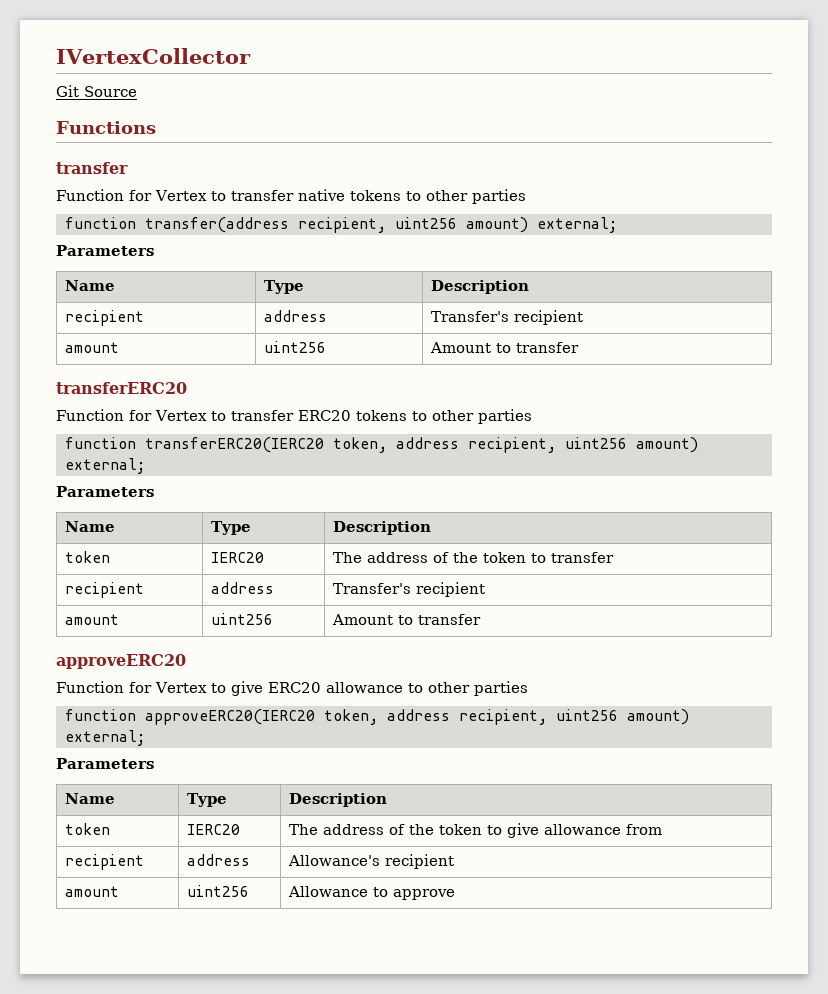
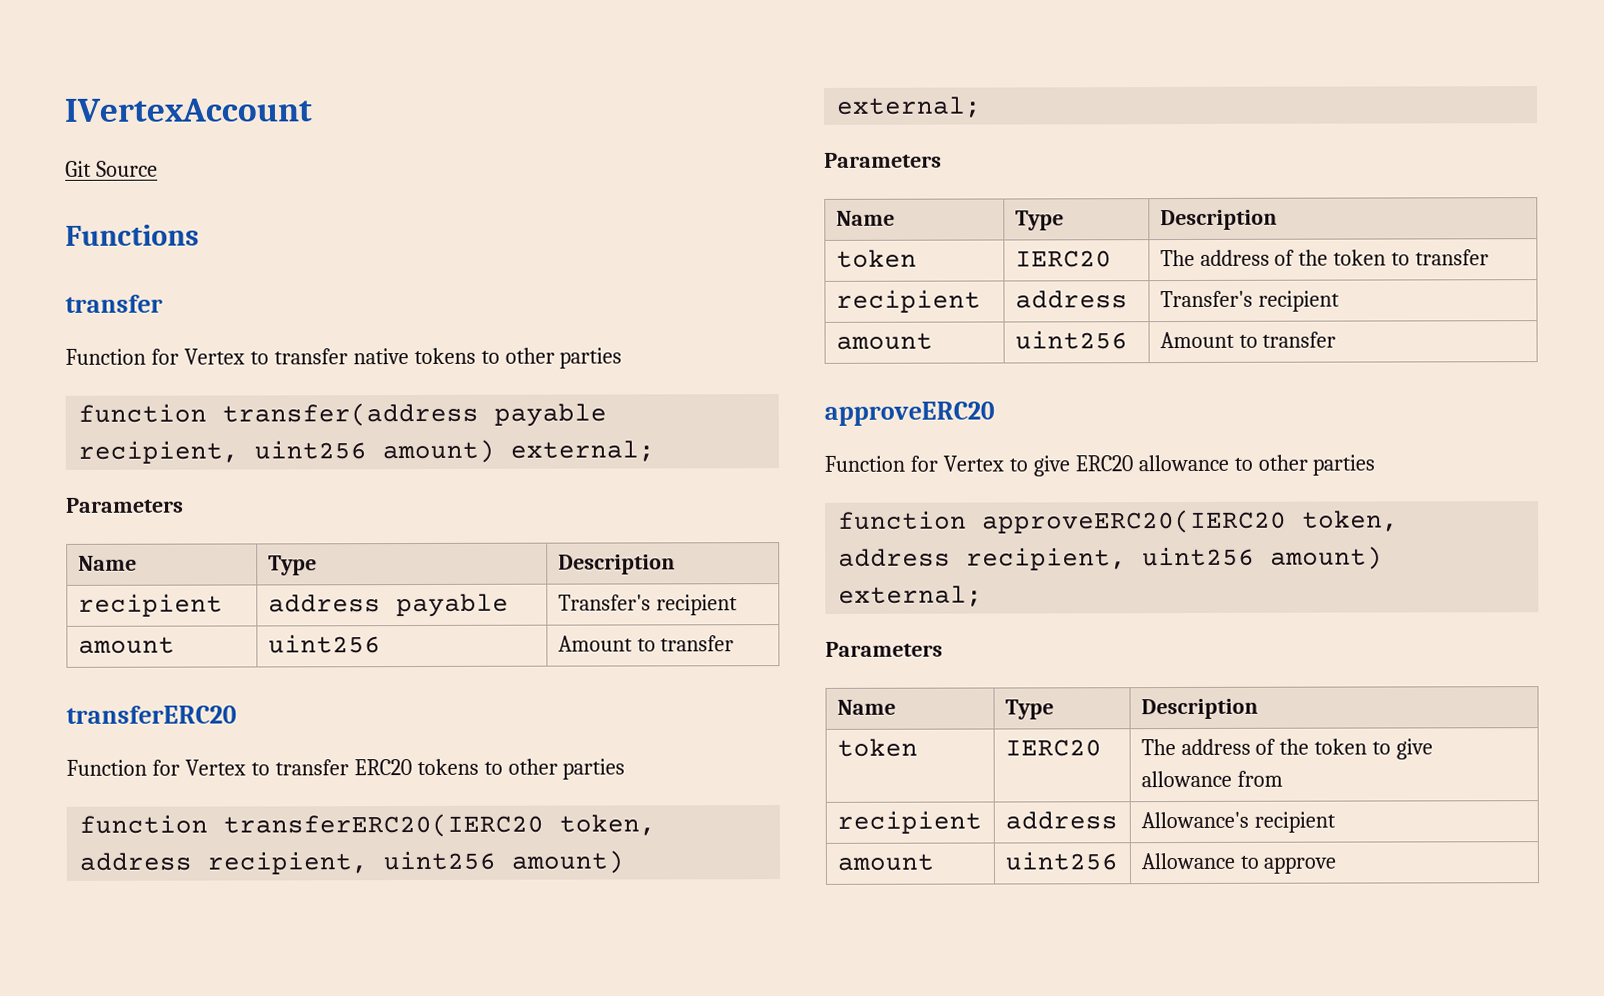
- IVertexCollector
+ IVertexAccount
- function transfer(address recipient, uint256 amount) external;
+ function transfer(address payable recipient, uint256 amount) external;
  Parameters
  Name | Type | Description
- recipient | address | Transfer's recipient
+ recipient | address payable | Transfer's recipient

